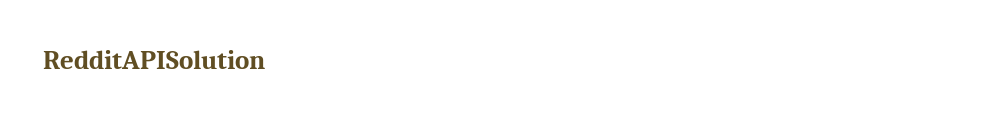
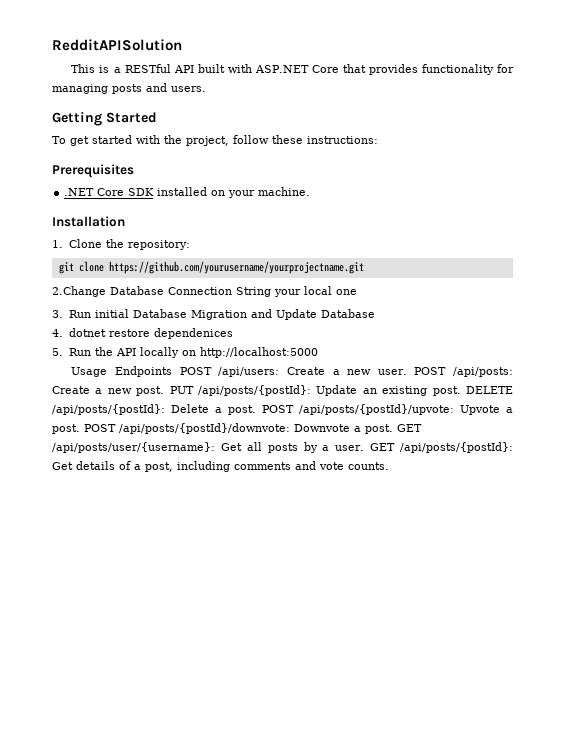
+ This is a RESTful API built with ASP.NET Core that provides functionality for managing posts and users.
+ Getting Started
+ To get started with the project, follow these instructions:
+ Prerequisites
+ .NET Core SDK installed on your machine.
+ Installation
+ 1. Clone the repository:
+ git clone https://github.com/yourusername/yourprojectname.git
+ 2.Change Database Connection String your local one
+ 3. Run initial Database Migration and Update Database
+ 4. dotnet restore dependenices
+ 5. Run the API locally on http://localhost:5000
+ Usage Endpoints POST /api/users: Create a new user. POST /api/posts: Create a new post. PUT /api/posts/{postId}: Update an existing post. DELETE /api/posts/{postId}: Delete a post. POST /api/posts/{postId}/upvote: Upvote a post. POST /api/posts/{postId}/downvote: Downvote a post. GET /api/posts/user/{username}: Get all posts by a user. GET /api/posts/{postId}: Get details of a post, including comments and vote counts.

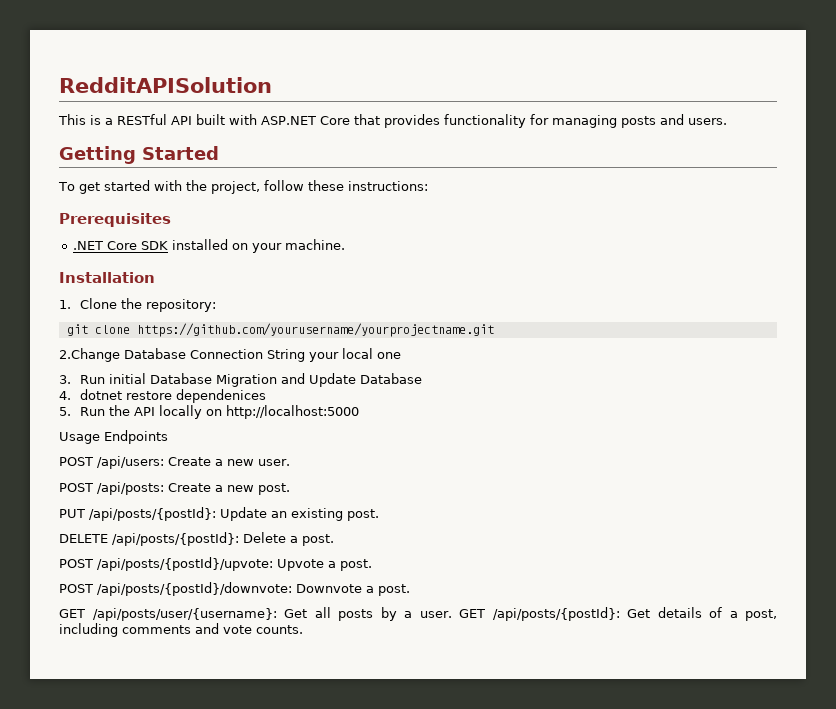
- Usage Endpoints POST /api/users: Create a new user. POST /api/posts: Create a new post. PUT /api/posts/{postId}: Update an existing post. DELETE /api/posts/{postId}: Delete a post. POST /api/posts/{postId}/upvote: Upvote a post. POST /api/posts/{postId}/downvote: Downvote a post. GET /api/posts/user/{username}: Get all posts by a user.
+ Usage Endpoints
+ POST /api/users: Create a new user.
+ POST /api/posts: Create a new post.
+ PUT /api/posts/{postId}: Update an existing post.
+ DELETE /api/posts/{postId}: Delete a post.
+ POST /api/posts/{postId}/upvote: Upvote a post.
+ POST /api/posts/{postId}/downvote: Downvote a post.
+ GET /api/posts/user/{username}: Get all posts by a user.

